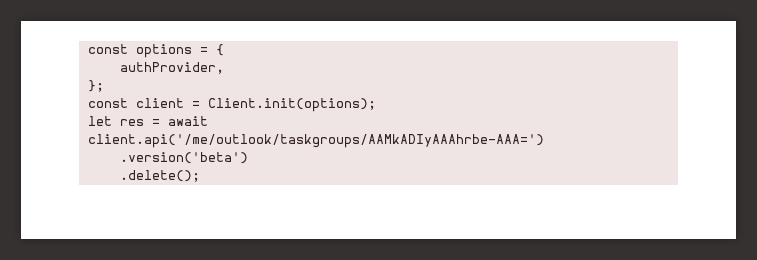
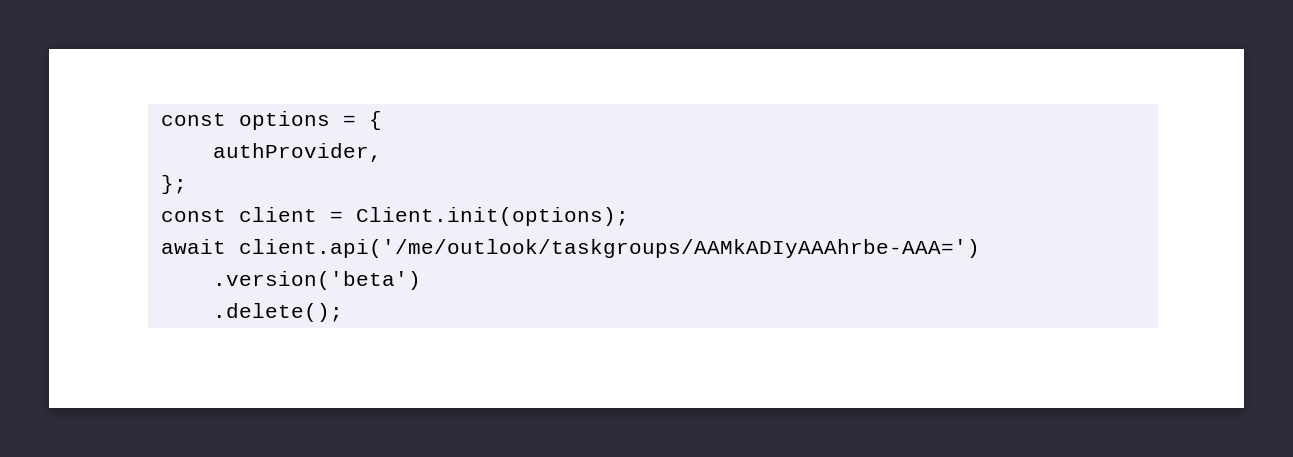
- let res = await client.api('/me/outlook/taskgroups/AAMkADIyAAAhrbe-AAA=')
+ await client.api('/me/outlook/taskgroups/AAMkADIyAAAhrbe-AAA=')

